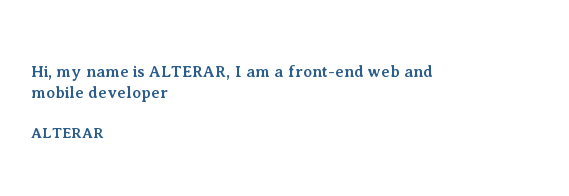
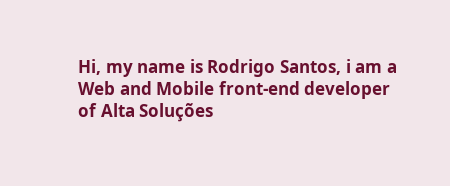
- Hi, my name is ALTERAR, I am a front-end web and mobile developer
- ALTERAR
+ Hi, my name is Rodrigo Santos, i am a Web and Mobile front-end developer of Alta Soluções

